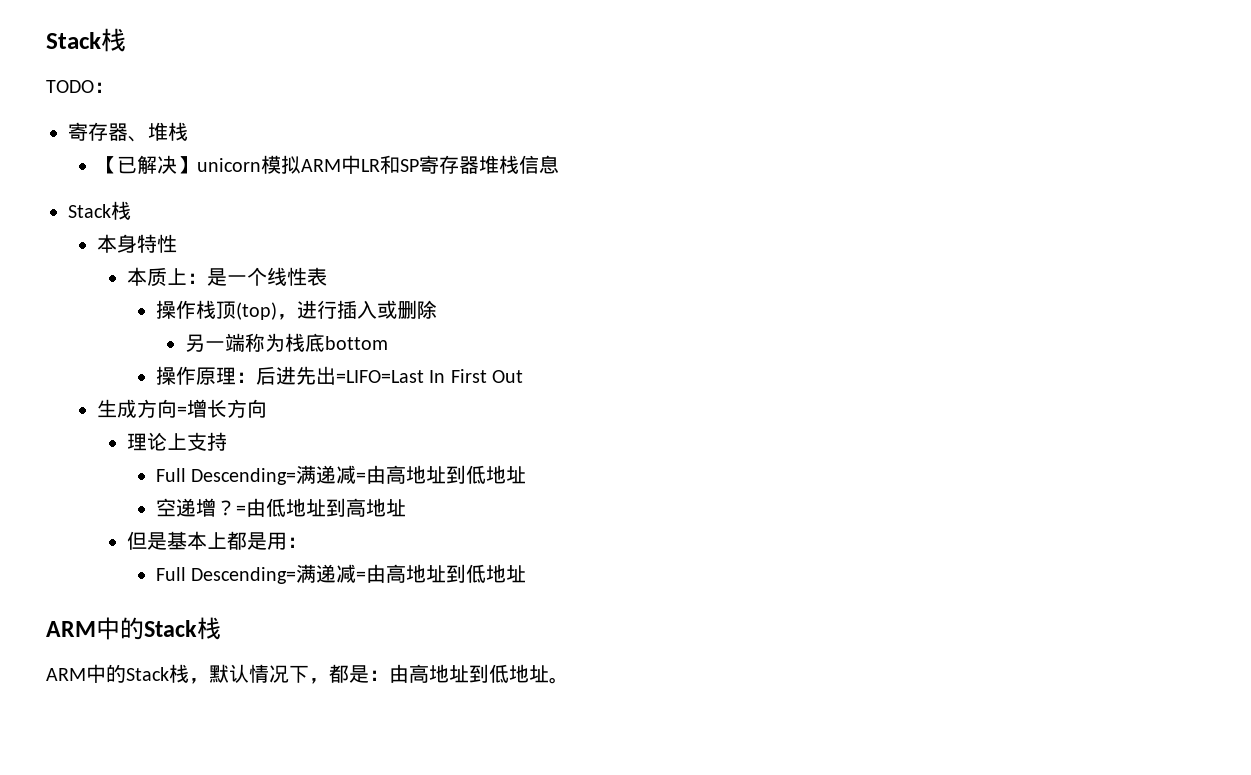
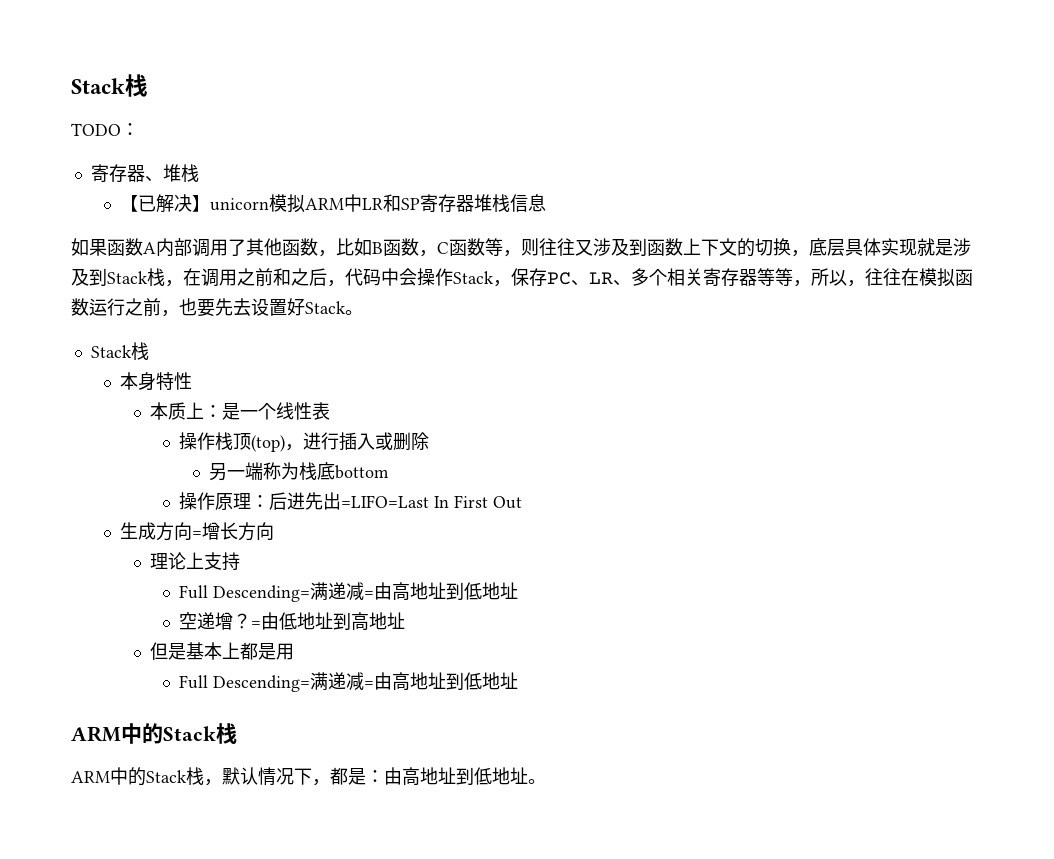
+ 如果函数A内部调用了其他函数，比如B函数，C函数等，则往往又涉及到函数上下文的切换，底层具体实现就是涉及到Stack栈，在调用之前和之后，代码中会操作Stack，保存PC、LR、多个相关寄存器等等，所以，往往在模拟函数运行之前，也要先去设置好Stack。
- 但是基本上都是用：
+ 但是基本上都是用

